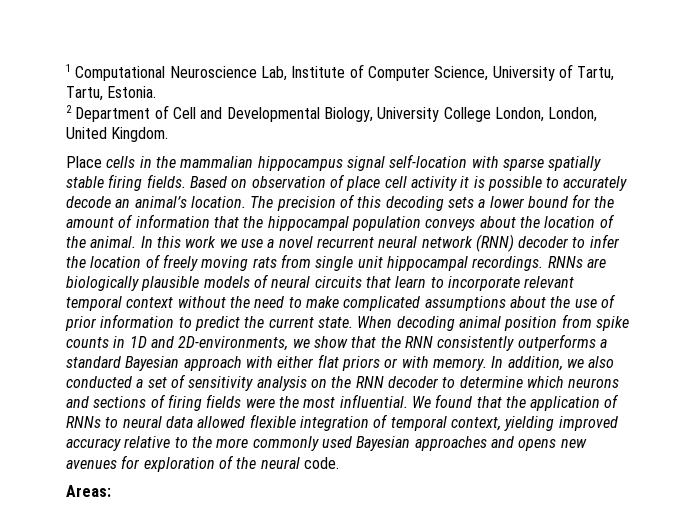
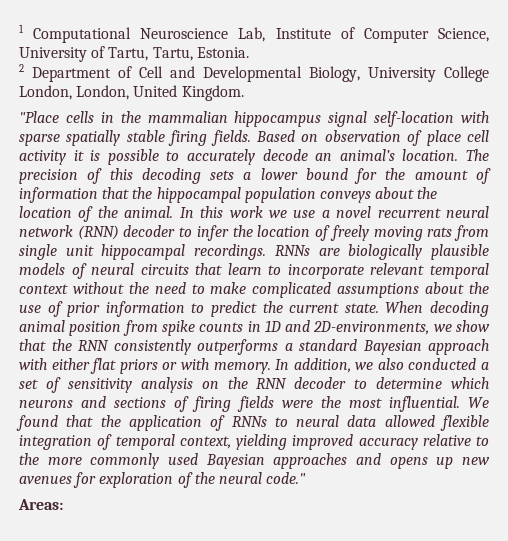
- Place cells in the mammalian hippocampus signal self-location with sparse spatially stable firing fields.
+ "Place cells in the mammalian hippocampus signal self-location with sparse spatially stable firing fields.
- We found that the application of RNNs to neural data allowed flexible integration of temporal context, yielding improved accuracy relative to the more commonly used Bayesian approaches and opens new avenues for exploration of the neural code.
+ We found that the application of RNNs to neural data allowed flexible integration of temporal context, yielding improved accuracy relative to the more commonly used Bayesian approaches and opens up new avenues for exploration of the neural code."

